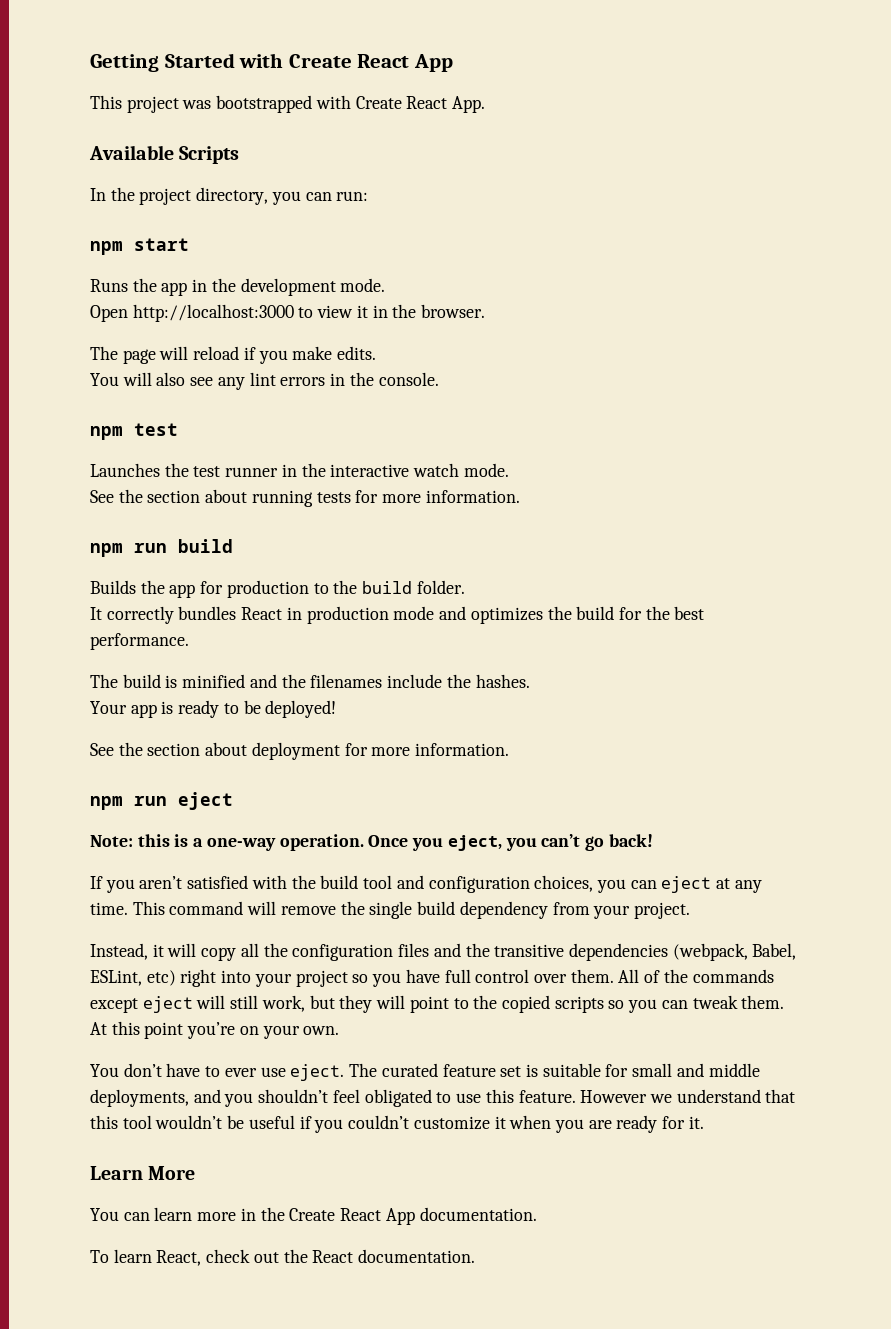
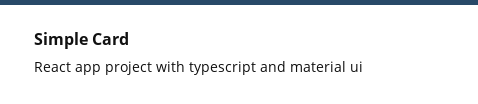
- Getting Started with Create React App
- This project was bootstrapped with Create React App.
- Available Scripts
- In the project directory, you can run:
- npm start
- Runs the app in the development mode.
- Open http://localhost:3000 to view it in the browser.
- The page will reload if you make edits.
- You will also see any lint errors in the console.
- npm test
- Launches the test runner in the interactive watch mode.
- See the section about running tests for more information.
- npm run build
- Builds the app for production to the build folder.
- It correctly bundles React in production mode and optimizes the build for the best performance.
- The build is minified and the filenames include the hashes.
- Your app is ready to be deployed!
- See the section about deployment for more information.
- npm run eject
- Note: this is a one-way operation. Once you eject, you can’t go back!
- If you aren’t satisfied with the build tool and configuration choices, you can eject at any time. This command will remove the single build dependency from your project.
- Instead, it will copy all the configuration files and the transitive dependencies (webpack, Babel, ESLint, etc) right into your project so you have full control over them. All of the commands except eject will still work, but they will point to the copied scripts so you can tweak them. At this point you’re on your own.
- You don’t have to ever use eject. The curated feature set is suitable for small and middle deployments, and you shouldn’t feel obligated to use this feature. However we understand that this tool wouldn’t be useful if you couldn’t customize it when you are ready for it.
- Learn More
- You can learn more in the Create React App documentation.
- To learn React, check out the React documentation.
+ Simple Card
+ React app project with typescript and material ui

